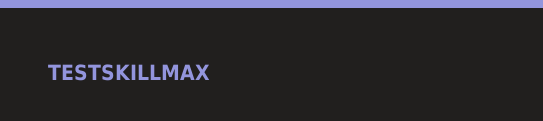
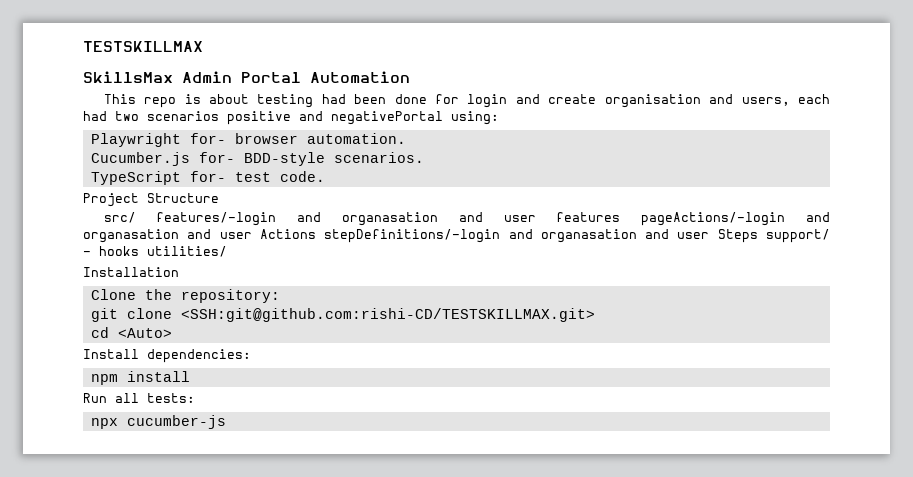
+ SkillsMax Admin Portal Automation
+ This repo is about testing had been done for login and create organisation and users, each had two scenarios positive and negativePortal using:
+ Playwright for- browser automation.
+ Cucumber.js for- BDD-style scenarios.
+ TypeScript for- test code.
+ Project Structure
+ src/ features/-login and organasation and user features pageActions/-login and organasation and user Actions stepDefinitions/-login and organasation and user Steps support/ - hooks utilities/
+ Installation
+ Clone the repository:
+ git clone <SSH:git@github.com:rishi-CD/TESTSKILLMAX.git>
+ cd <Auto>
+ Install dependencies:
+ npm install
+ Run all tests:
+ npx cucumber-js

